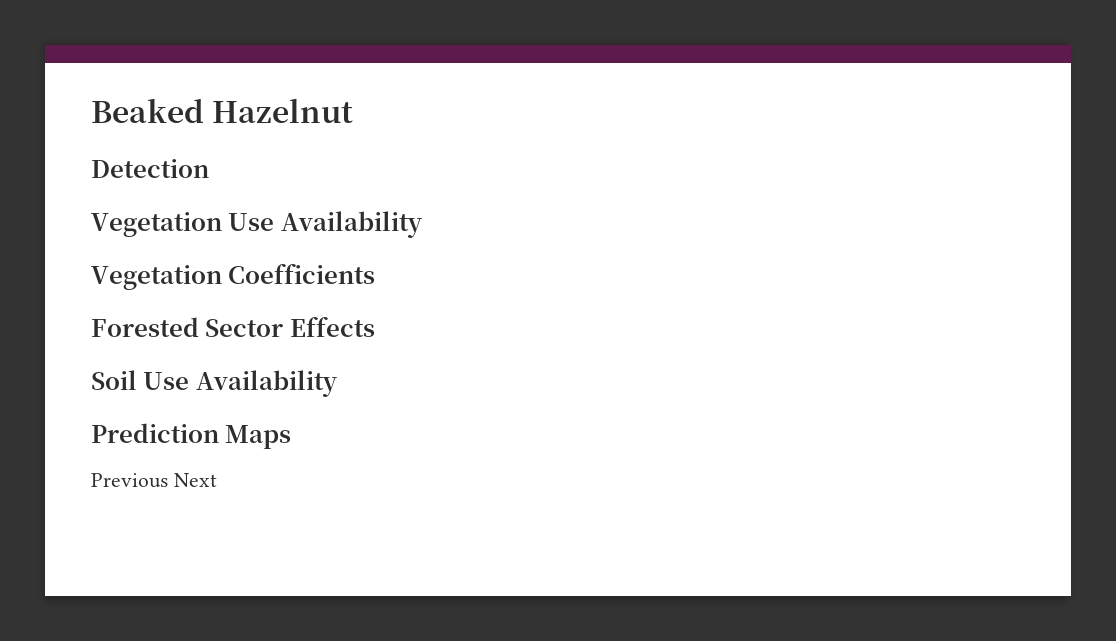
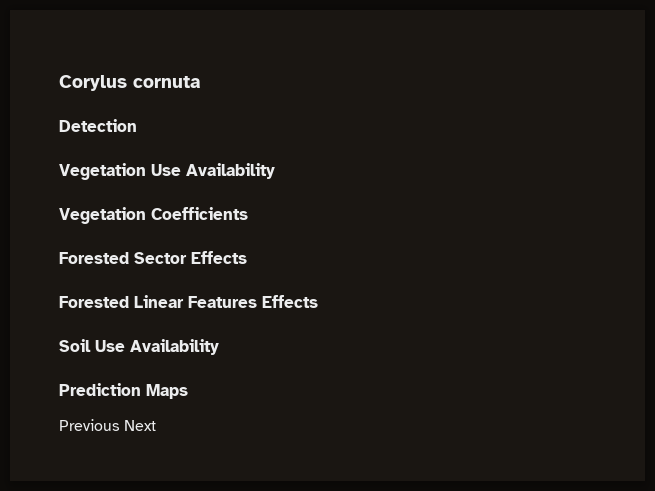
- Beaked Hazelnut
+ Corylus cornuta
+ Forested Linear Features Effects

